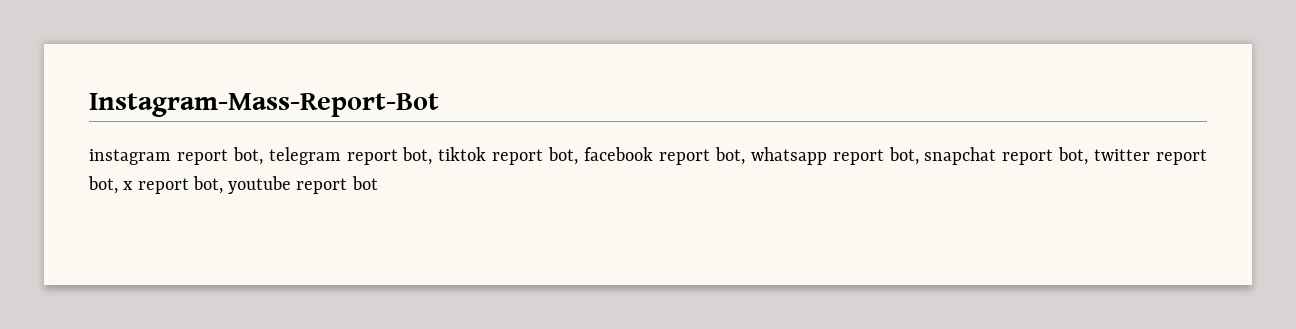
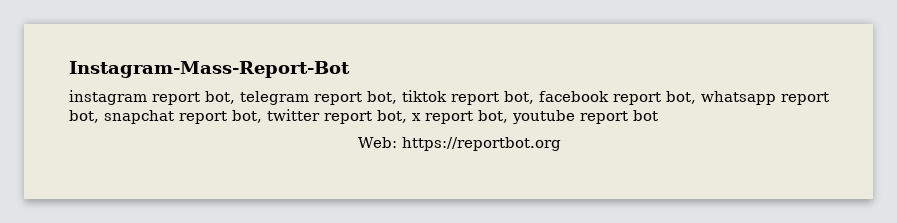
+ Web: https://reportbot.org

